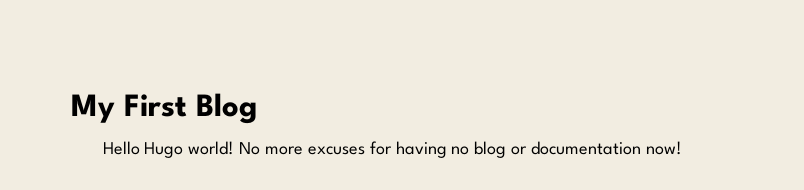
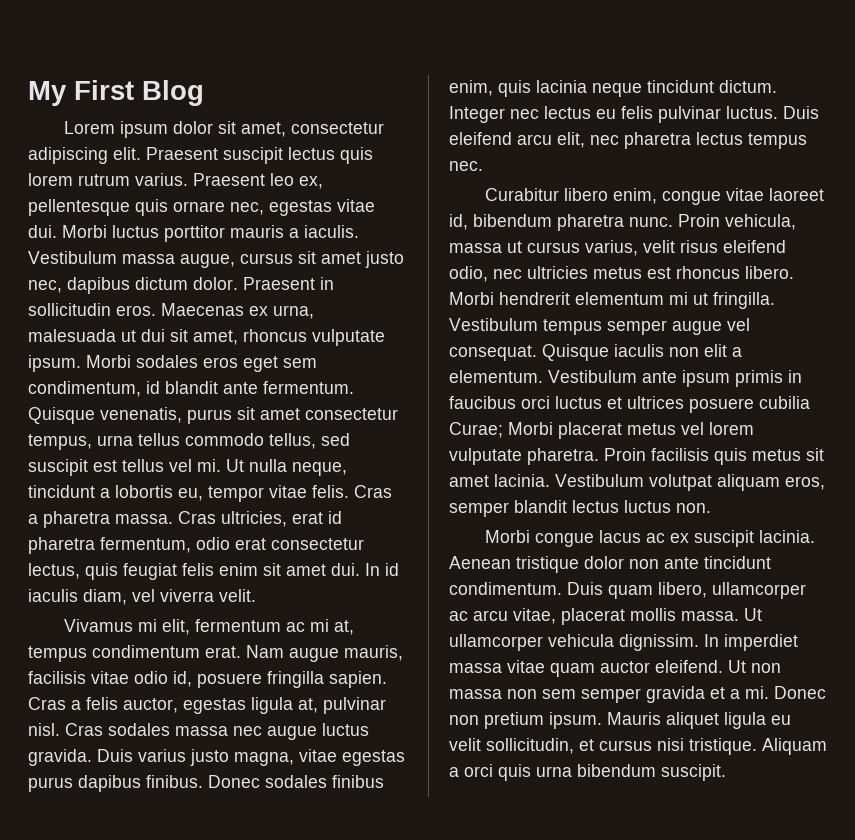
- Hello Hugo world! No more excuses for having no blog or documentation now!
+ Lorem ipsum dolor sit amet, consectetur adipiscing elit. Praesent suscipit lectus quis lorem rutrum varius. Praesent leo ex, pellentesque quis ornare nec, egestas vitae dui. Morbi luctus porttitor mauris a iaculis. Vestibulum massa augue, cursus sit amet justo nec, dapibus dictum dolor. Praesent in sollicitudin eros. Maecenas ex urna, malesuada ut dui sit amet, rhoncus vulputate ipsum. Morbi sodales eros eget sem condimentum, id blandit ante fermentum. Quisque venenatis, purus sit amet consectetur tempus, urna tellus commodo tellus, sed suscipit est tellus vel mi. Ut nulla neque, tincidunt a lobortis eu, tempor vitae felis. Cras a pharetra massa. Cras ultricies, erat id pharetra fermentum, odio erat consectetur lectus, quis feugiat felis enim sit amet dui. In id iaculis diam, vel viverra velit.
+ Vivamus mi elit, fermentum ac mi at, tempus condimentum erat. Nam augue mauris, facilisis vitae odio id, posuere fringilla sapien. Cras a felis auctor, egestas ligula at, pulvinar nisl. Cras sodales massa nec augue luctus gravida. Duis varius justo magna, vitae egestas purus dapibus finibus. Donec sodales finibus enim, quis lacinia neque tincidunt dictum. Integer nec lectus eu felis pulvinar luctus. Duis eleifend arcu elit, nec pharetra lectus tempus nec.
+ Curabitur libero enim, congue vitae laoreet id, bibendum pharetra nunc. Proin vehicula, massa ut cursus varius, velit risus eleifend odio, nec ultricies metus est rhoncus libero. Morbi hendrerit elementum mi ut fringilla. Vestibulum tempus semper augue vel consequat. Quisque iaculis non elit a elementum. Vestibulum ante ipsum primis in faucibus orci luctus et ultrices posuere cubilia Curae; Morbi placerat metus vel lorem vulputate pharetra. Proin facilisis quis metus sit amet lacinia. Vestibulum volutpat aliquam eros, semper blandit lectus luctus non.
+ Morbi congue lacus ac ex suscipit lacinia. Aenean tristique dolor non ante tincidunt condimentum. Duis quam libero, ullamcorper ac arcu vitae, placerat mollis massa. Ut ullamcorper vehicula dignissim. In imperdiet massa vitae quam auctor eleifend. Ut non massa non sem semper gravida et a mi. Donec non pretium ipsum. Mauris aliquet ligula eu velit sollicitudin, et cursus nisi tristique. Aliquam a orci quis urna bibendum suscipit.

